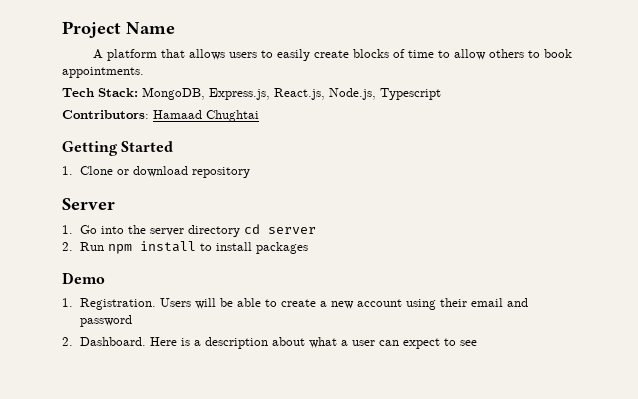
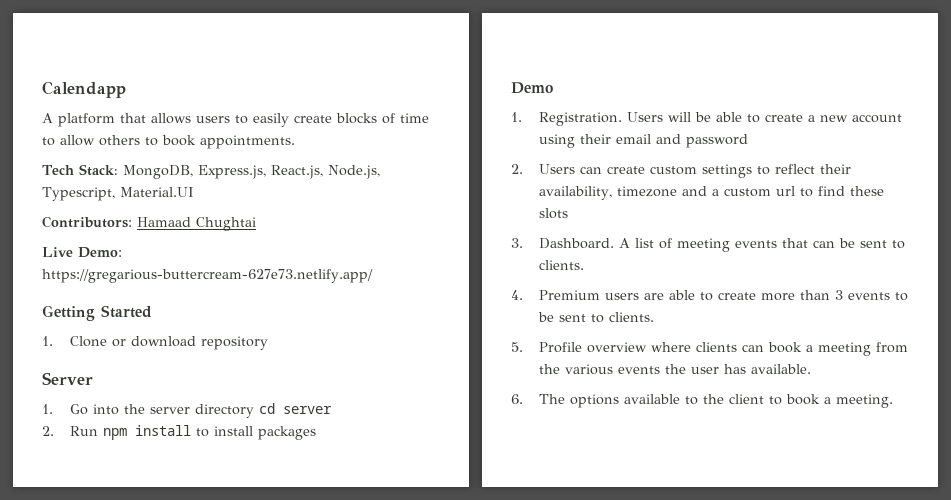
- Project Name
+ Calendapp
- Tech Stack: MongoDB, Express.js, React.js, Node.js, Typescript
+ Tech Stack: MongoDB, Express.js, React.js, Node.js, Typescript, Material.UI
+ Live Demo: https://gregarious-buttercream-627e73.netlify.app/
- 2. Dashboard. Here is a description about what a user can expect to see
+ 2. Users can create custom settings to reflect their availability, timezone and a custom url to find these slots
+ 3. Dashboard. A list of meeting events that can be sent to clients.
+ 4. Premium users are able to create more than 3 events to be sent to clients.
+ 5. Profile overview where clients can book a meeting from the various events the user has available.
+ 6. The options available to the client to book a meeting.

